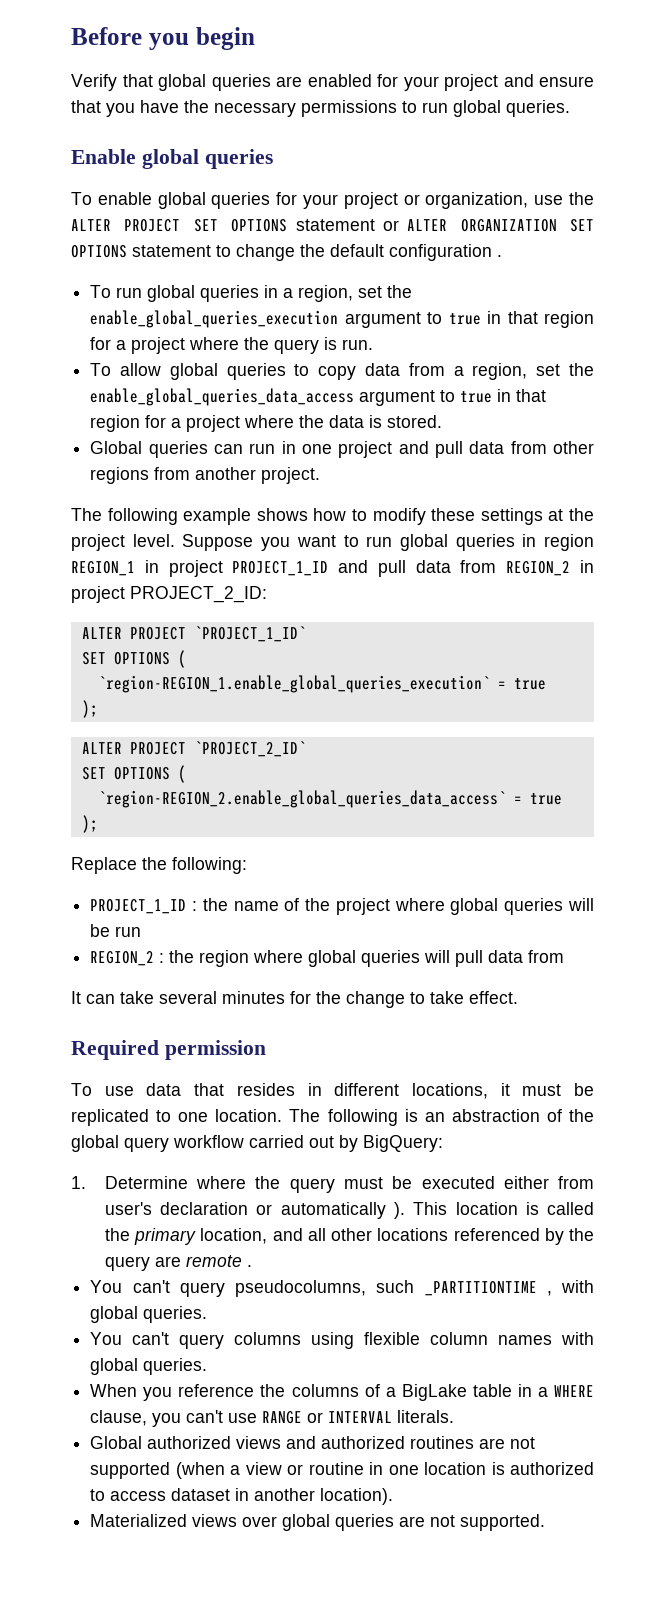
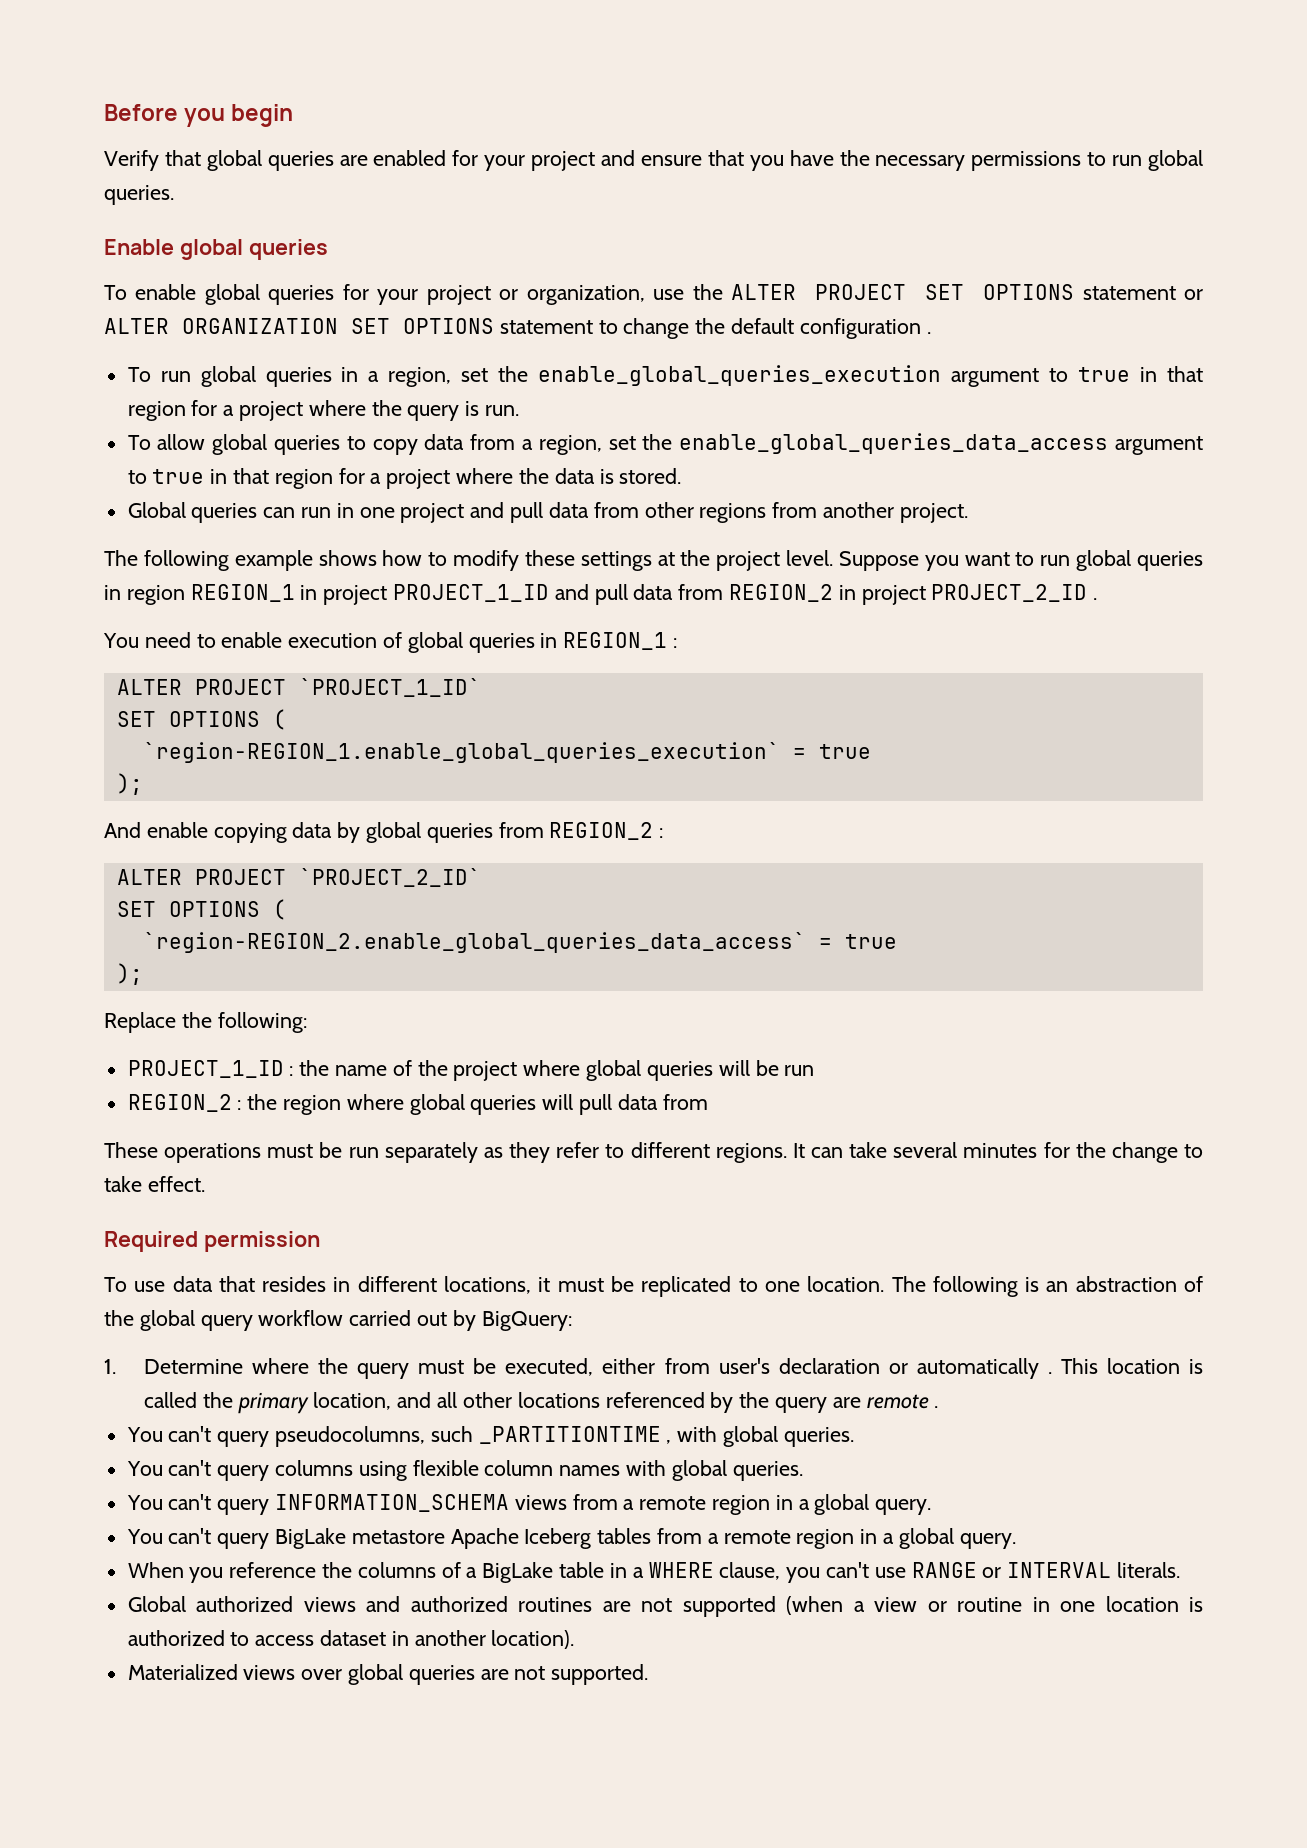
- Suppose you want to run global queries in region REGION_1 in project PROJECT_1_ID and pull data from REGION_2 in project PROJECT_2_ID:
+ Suppose you want to run global queries in region REGION_1 in project PROJECT_1_ID and pull data from REGION_2 in project PROJECT_2_ID .
+ You need to enable execution of global queries in REGION_1 :
+ And enable copying data by global queries from REGION_2 :
+ These operations must be run separately as they refer to different regions.
- 1. Determine where the query must be executed either from user's declaration or automatically ).
+ 1. Determine where the query must be executed, either from user's declaration or automatically .
+ You can't query INFORMATION_SCHEMA views from a remote region in a global query.
+ You can't query BigLake metastore Apache Iceberg tables from a remote region in a global query.

